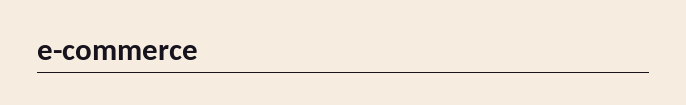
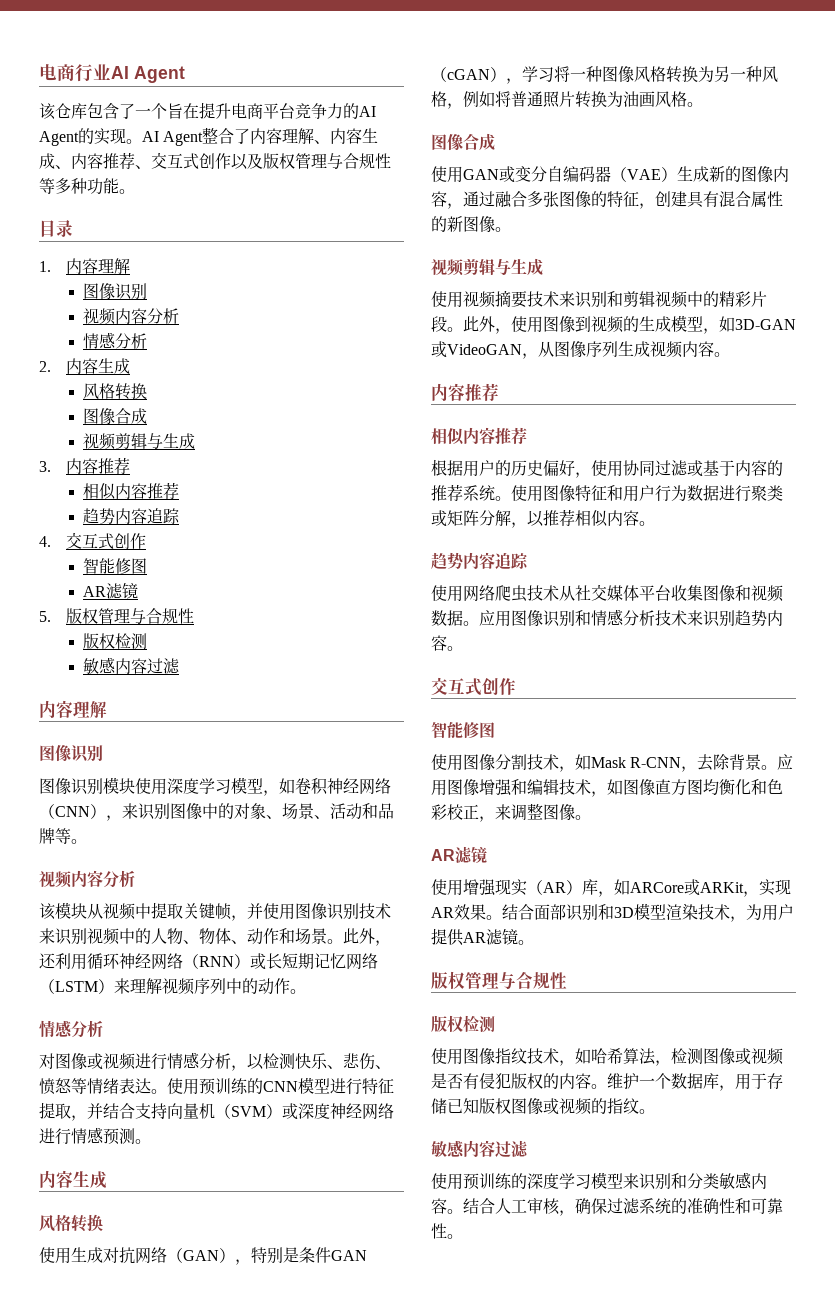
- e-commerce
+ 电商行业AI Agent
+ 该仓库包含了一个旨在提升电商平台竞争力的AI Agent的实现。AI Agent整合了内容理解、内容生成、内容推荐、交互式创作以及版权管理与合规性等多种功能。
+ 目录
+ 1.内容理解
+ 图像识别
+ 视频内容分析
+ 情感分析
+ 2.内容生成
+ 风格转换
+ 图像合成
+ 视频剪辑与生成
+ 3.内容推荐
+ 相似内容推荐
+ 趋势内容追踪
+ 4.交互式创作
+ 智能修图
+ AR滤镜
+ 5.版权管理与合规性
+ 版权检测
+ 敏感内容过滤
+ 内容理解
+ 图像识别
+ 图像识别模块使用深度学习模型，如卷积神经网络（CNN），来识别图像中的对象、场景、活动和品牌等。
+ 视频内容分析
+ 该模块从视频中提取关键帧，并使用图像识别技术来识别视频中的人物、物体、动作和场景。此外，还利用循环神经网络（RNN）或长短期记忆网络（LSTM）来理解视频序列中的动作。
+ 情感分析
+ 对图像或视频进行情感分析，以检测快乐、悲伤、愤怒等情绪表达。使用预训练的CNN模型进行特征提取，并结合支持向量机（SVM）或深度神经网络进行情感预测。
+ 内容生成
+ 风格转换
+ 使用生成对抗网络（GAN），特别是条件GAN（cGAN），学习将一种图像风格转换为另一种风格，例如将普通照片转换为油画风格。
+ 图像合成
+ 使用GAN或变分自编码器（VAE）生成新的图像内容，通过融合多张图像的特征，创建具有混合属性的新图像。
+ 视频剪辑与生成
+ 使用视频摘要技术来识别和剪辑视频中的精彩片段。此外，使用图像到视频的生成模型，如3D-GAN或VideoGAN，从图像序列生成视频内容。
+ 内容推荐
+ 相似内容推荐
+ 根据用户的历史偏好，使用协同过滤或基于内容的推荐系统。使用图像特征和用户行为数据进行聚类或矩阵分解，以推荐相似内容。
+ 趋势内容追踪
+ 使用网络爬虫技术从社交媒体平台收集图像和视频数据。应用图像识别和情感分析技术来识别趋势内容。
+ 交互式创作
+ 智能修图
+ 使用图像分割技术，如Mask R-CNN，去除背景。应用图像增强和编辑技术，如图像直方图均衡化和色彩校正，来调整图像。
+ AR滤镜
+ 使用增强现实（AR）库，如ARCore或ARKit，实现AR效果。结合面部识别和3D模型渲染技术，为用户提供AR滤镜。
+ 版权管理与合规性
+ 版权检测
+ 使用图像指纹技术，如哈希算法，检测图像或视频是否有侵犯版权的内容。维护一个数据库，用于存储已知版权图像或视频的指纹。
+ 敏感内容过滤
+ 使用预训练的深度学习模型来识别和分类敏感内容。结合人工审核，确保过滤系统的准确性和可靠性。

